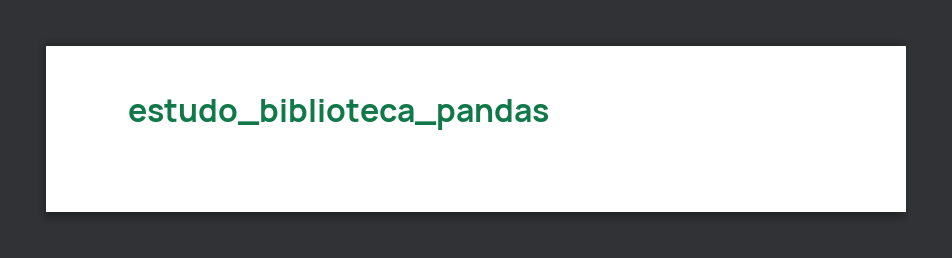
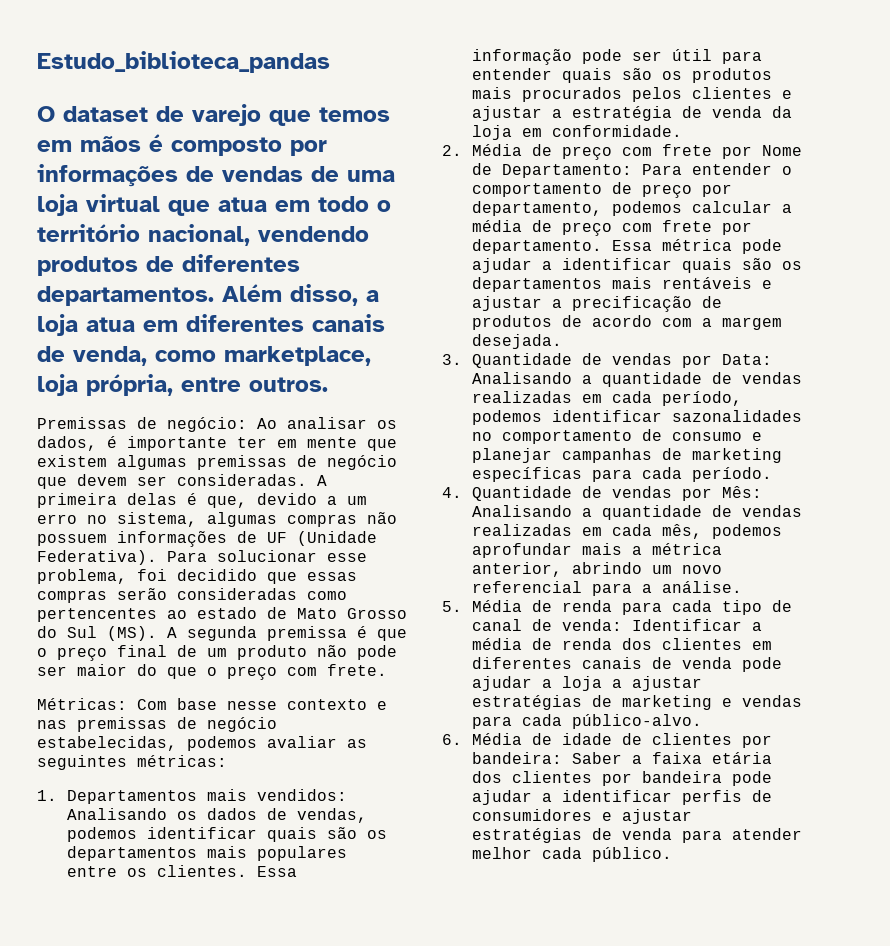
- estudo_biblioteca_pandas
+ Estudo_biblioteca_pandas
+ O dataset de varejo que temos em mãos é composto por informações de vendas de uma loja virtual que atua em todo o território nacional, vendendo produtos de diferentes departamentos. Além disso, a loja atua em diferentes canais de venda, como marketplace, loja própria, entre outros.
+ Premissas de negócio: Ao analisar os dados, é importante ter em mente que existem algumas premissas de negócio que devem ser consideradas. A primeira delas é que, devido a um erro no sistema, algumas compras não possuem informações de UF (Unidade Federativa). Para solucionar esse problema, foi decidido que essas compras serão consideradas como pertencentes ao estado de Mato Grosso do Sul (MS). A segunda premissa é que o preço final de um produto não pode ser maior do que o preço com frete.
+ Métricas: Com base nesse contexto e nas premissas de negócio estabelecidas, podemos avaliar as seguintes métricas:
+ 1. Departamentos mais vendidos: Analisando os dados de vendas, podemos identificar quais são os departamentos mais populares entre os clientes. Essa informação pode ser útil para entender quais são os produtos mais procurados pelos clientes e ajustar a estratégia de venda da loja em conformidade.
+ 2. Média de preço com frete por Nome de Departamento: Para entender o comportamento de preço por departamento, podemos calcular a média de preço com frete por departamento. Essa métrica pode ajudar a identificar quais são os departamentos mais rentáveis e ajustar a precificação de produtos de acordo com a margem desejada.
+ 3. Quantidade de vendas por Data: Analisando a quantidade de vendas realizadas em cada período, podemos identificar sazonalidades no comportamento de consumo e planejar campanhas de marketing específicas para cada período.
+ 4. Quantidade de vendas por Mês: Analisando a quantidade de vendas realizadas em cada mês, podemos aprofundar mais a métrica anterior, abrindo um novo referencial para a análise.
+ 5. Média de renda para cada tipo de canal de venda: Identificar a média de renda dos clientes em diferentes canais de venda pode ajudar a loja a ajustar estratégias de marketing e vendas para cada público-alvo.
+ 6. Média de idade de clientes por bandeira: Saber a faixa etária dos clientes por bandeira pode ajudar a identificar perfis de consumidores e ajustar estratégias de venda para atender melhor cada público.

